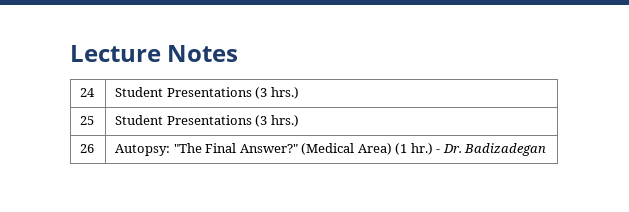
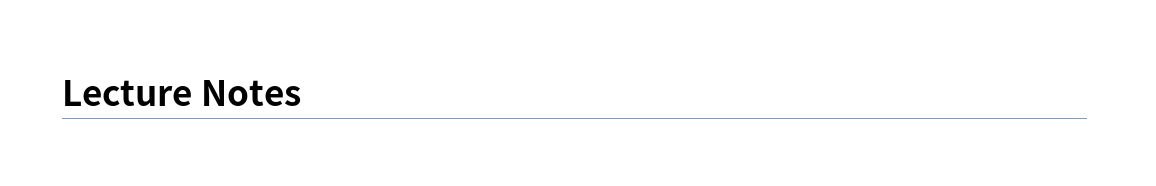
- 24 | Student Presentations (3 hrs.)
- 25 | Student Presentations (3 hrs.)
- 26 | Autopsy: "The Final Answer?" (Medical Area) (1 hr.) - Dr. Badizadegan

